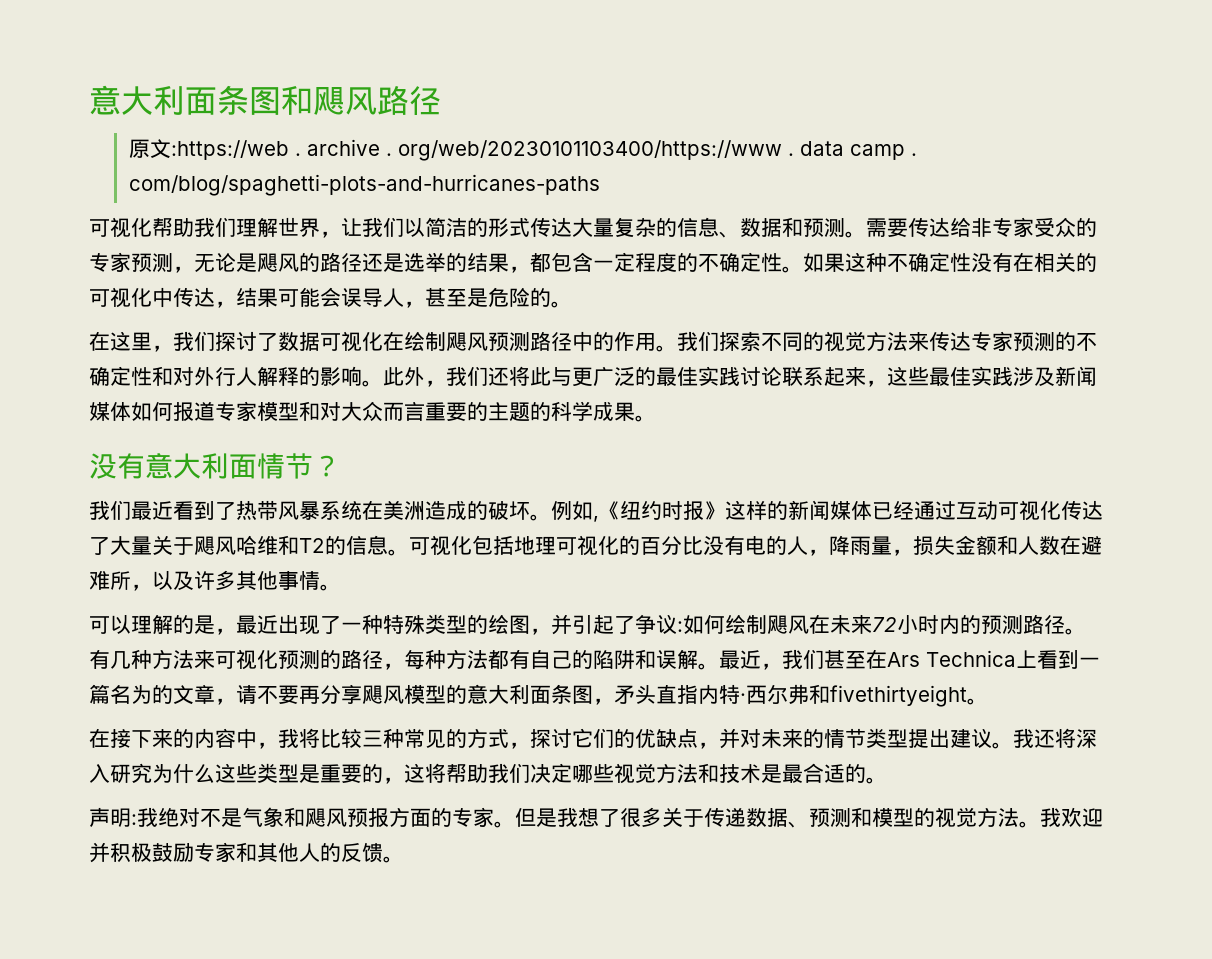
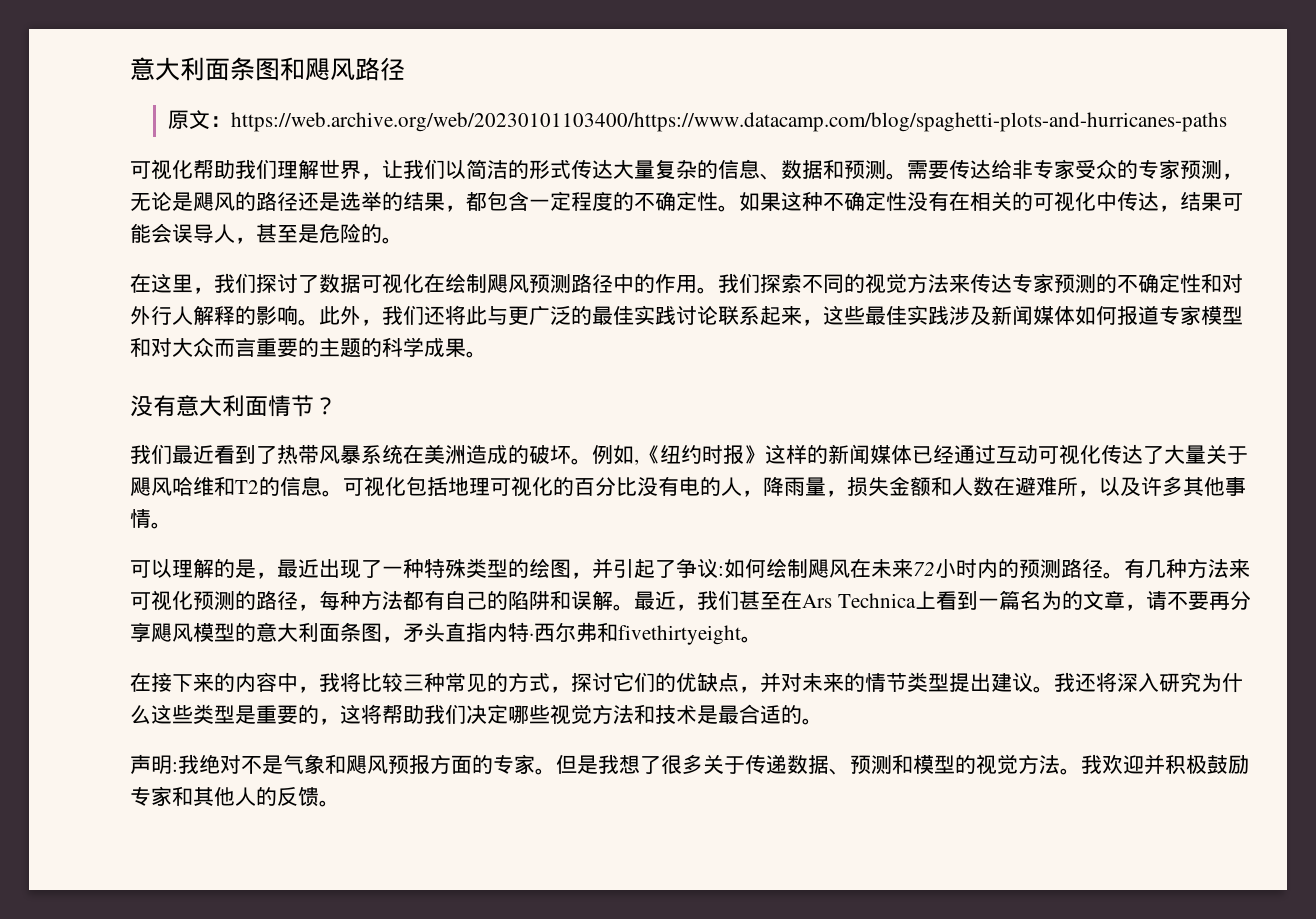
- 原文:https://web . archive . org/web/20230101103400/https://www . data camp . com/blog/spaghetti-plots-and-hurricanes-paths
+ 原文：https://web.archive.org/web/20230101103400/https://www.datacamp.com/blog/spaghetti-plots-and-hurricanes-paths

